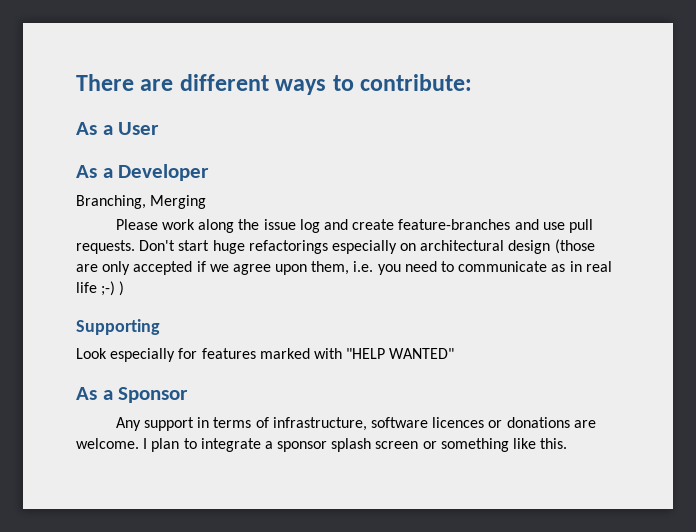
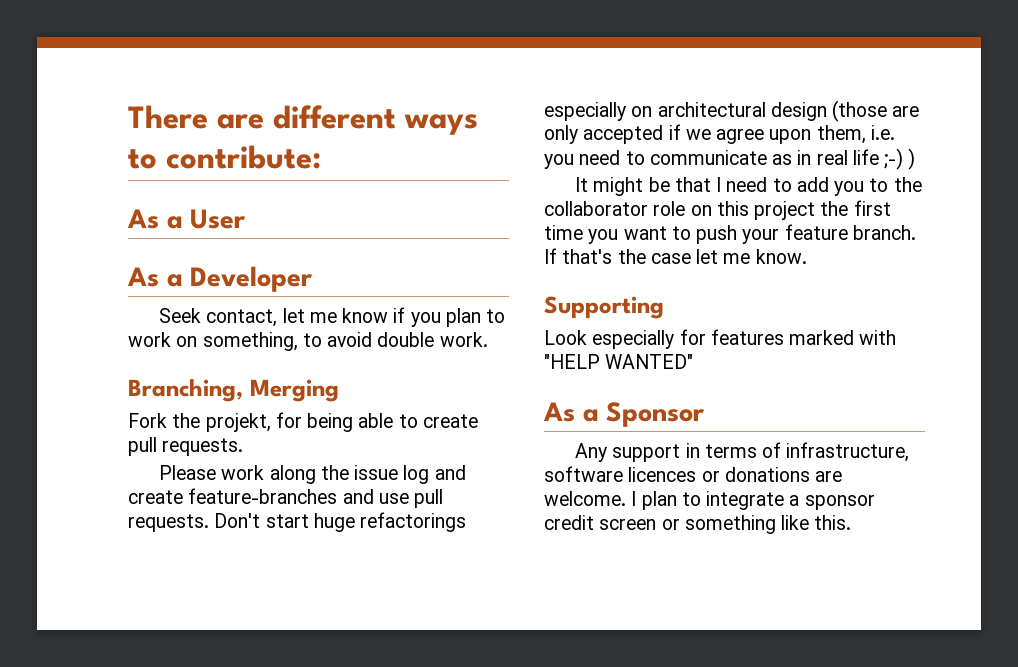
+ Seek contact, let me know if you plan to work on something, to avoid double work.
  Branching, Merging
+ Fork the projekt, for being able to create pull requests.
+ It might be that I need to add you to the collaborator role on this project the first time you want to push your feature branch. If that's the case let me know.
- I plan to integrate a sponsor splash screen or something like this.
+ I plan to integrate a sponsor credit screen or something like this.

